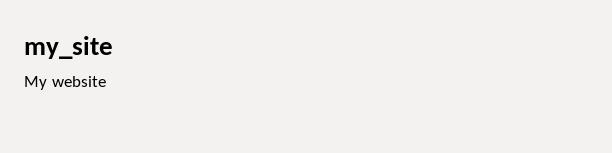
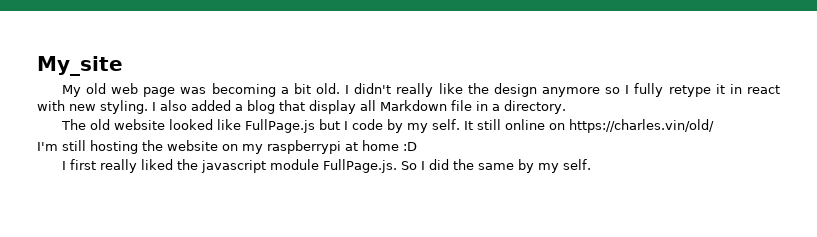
- my_site
+ My_site
- My website
+ My old web page was becoming a bit old. I didn't really like the design anymore so I fully retype it in react with new styling. I also added a blog that display all Markdown file in a directory.
+ The old website looked like FullPage.js but I code by my self. It still online on https://charles.vin/old/
+ I'm still hosting the website on my raspberrypi at home :D
+ I first really liked the javascript module FullPage.js. So I did the same by my self.

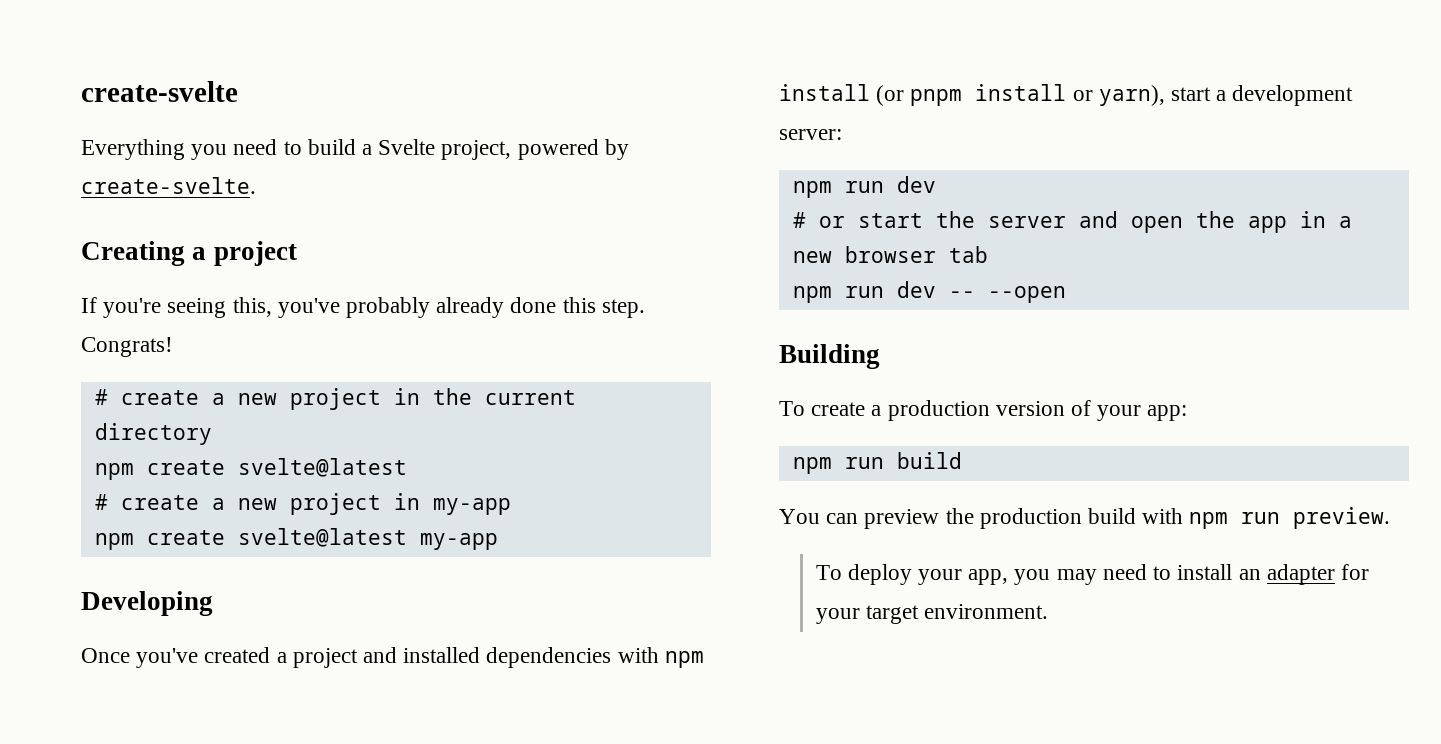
- My_site
- My old web page was becoming a bit old. I didn't really like the design anymore so I fully retype it in react with new styling. I also added a blog that display all Markdown file in a directory.
- The old website looked like FullPage.js but I code by my self. It still online on https://charles.vin/old/
- I'm still hosting the website on my raspberrypi at home :D
- I first really liked the javascript module FullPage.js. So I did the same by my self.
+ create-svelte
+ Everything you need to build a Svelte project, powered by create-svelte.
+ Creating a project
+ If you're seeing this, you've probably already done this step. Congrats!
+ # create a new project in the current directory
+ npm create svelte@latest
+ # create a new project in my-app
+ npm create svelte@latest my-app
+ Developing
+ Once you've created a project and installed dependencies with npm install (or pnpm install or yarn), start a development server:
+ npm run dev
+ # or start the server and open the app in a new browser tab
+ npm run dev -- --open
+ Building
+ To create a production version of your app:
+ npm run build
+ You can preview the production build with npm run preview.
+ To deploy your app, you may need to install an adapter for your target environment.

